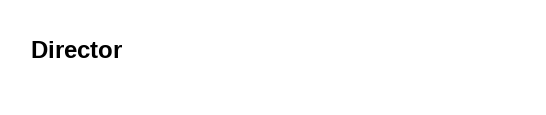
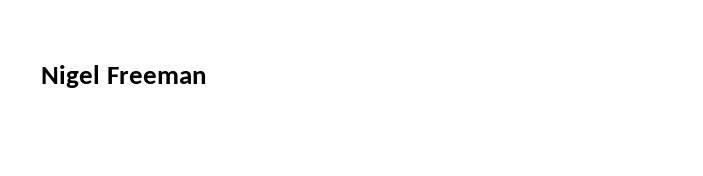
- Director
+ Nigel Freeman

